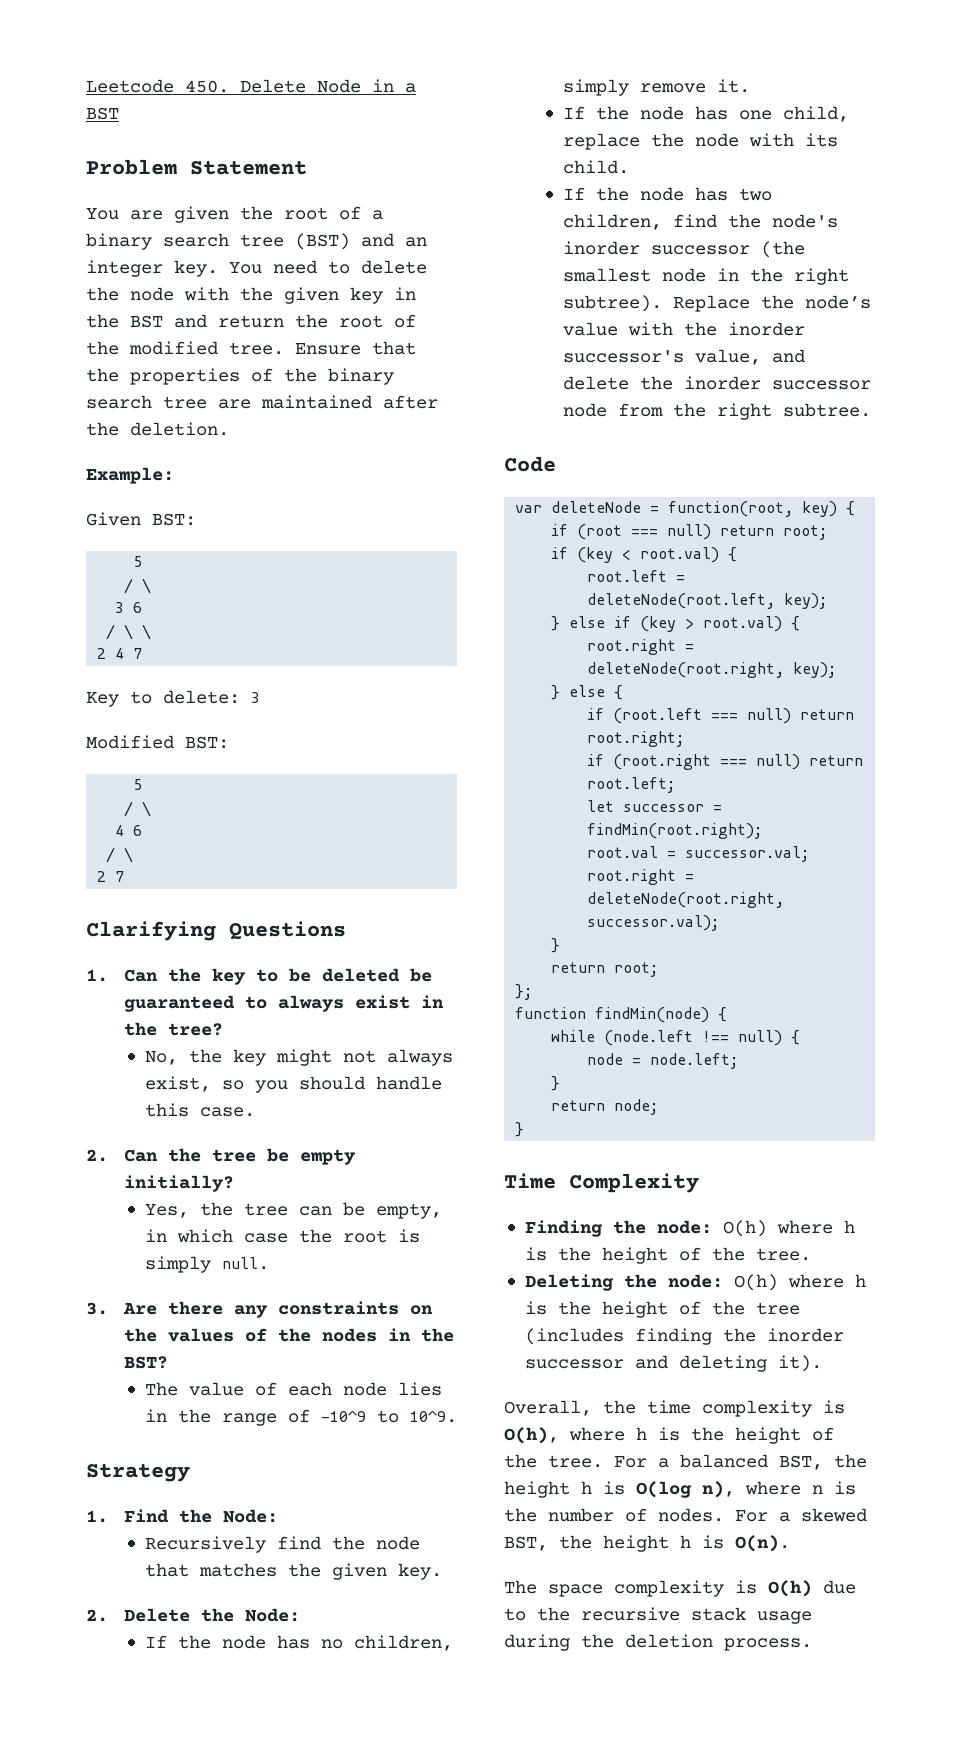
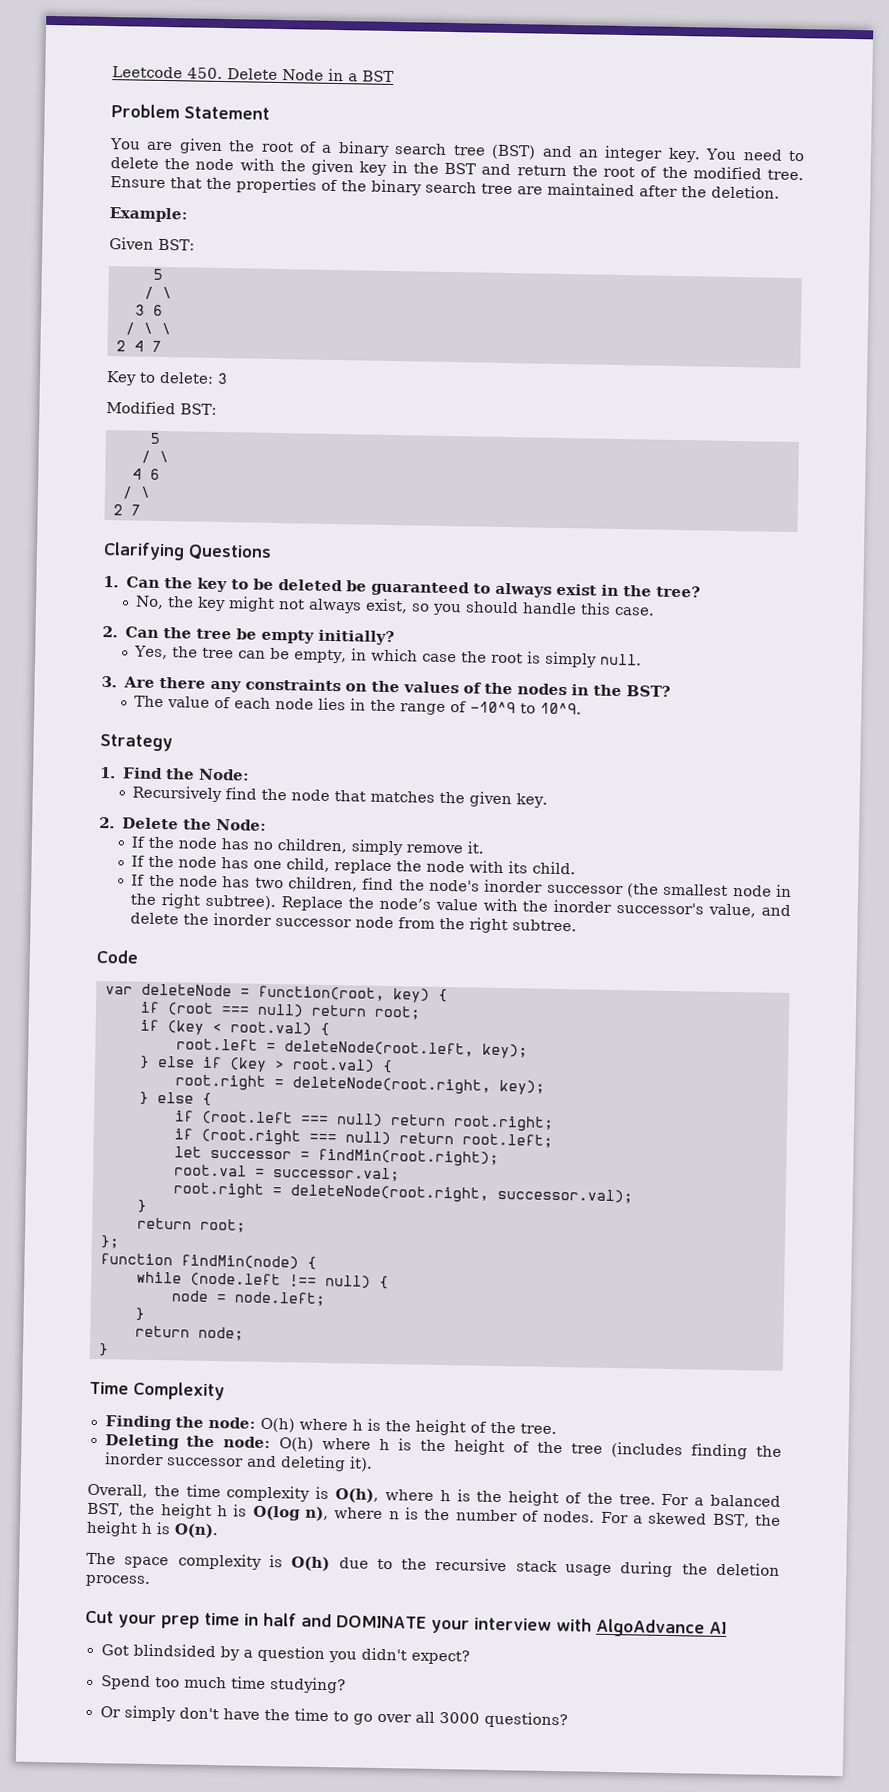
+ Cut your prep time in half and DOMINATE your interview with AlgoAdvance AI
+ Got blindsided by a question you didn't expect?
+ Spend too much time studying?
+ Or simply don't have the time to go over all 3000 questions?

